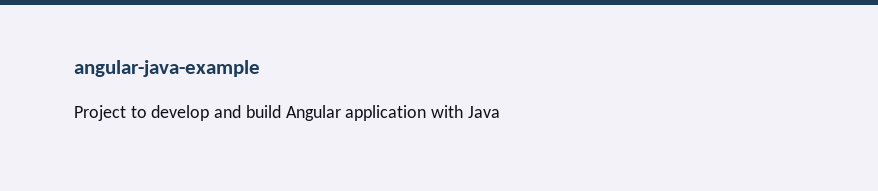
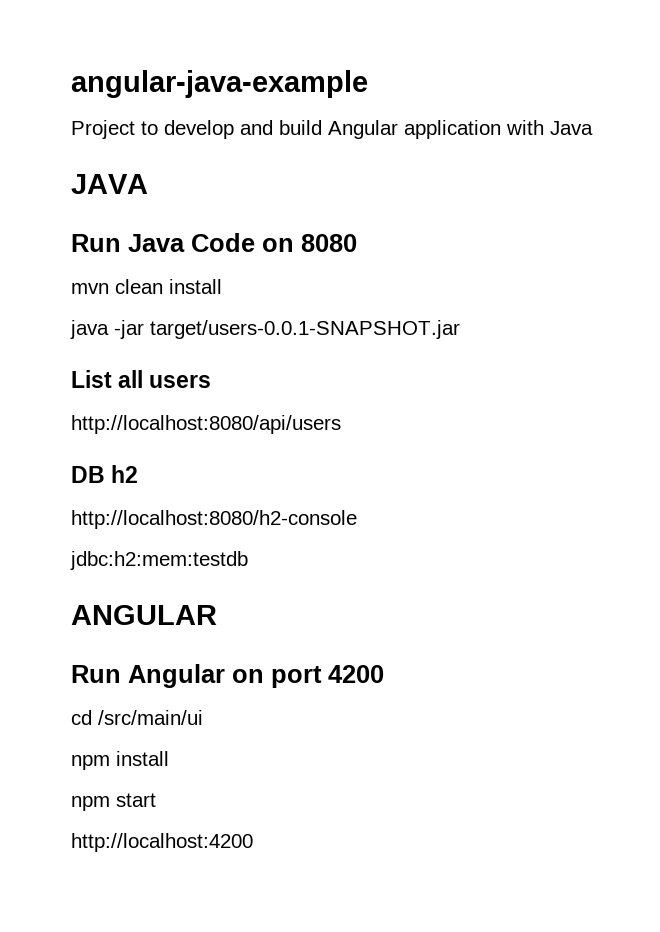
+ JAVA
+ Run Java Code on 8080
+ mvn clean install
+ java -jar target/users-0.0.1-SNAPSHOT.jar
+ List all users
+ http://localhost:8080/api/users
+ DB h2
+ http://localhost:8080/h2-console
+ jdbc:h2:mem:testdb
+ ANGULAR
+ Run Angular on port 4200
+ cd /src/main/ui
+ npm install
+ npm start
+ http://localhost:4200

